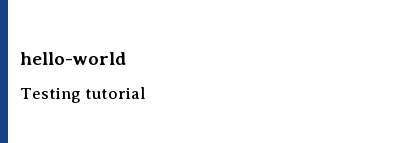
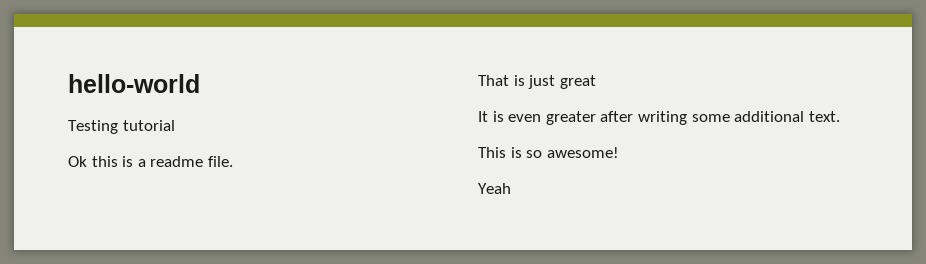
+ Ok this is a readme file.
+ That is just great
+ It is even greater after writing some additional text.
+ This is so awesome!
+ Yeah

